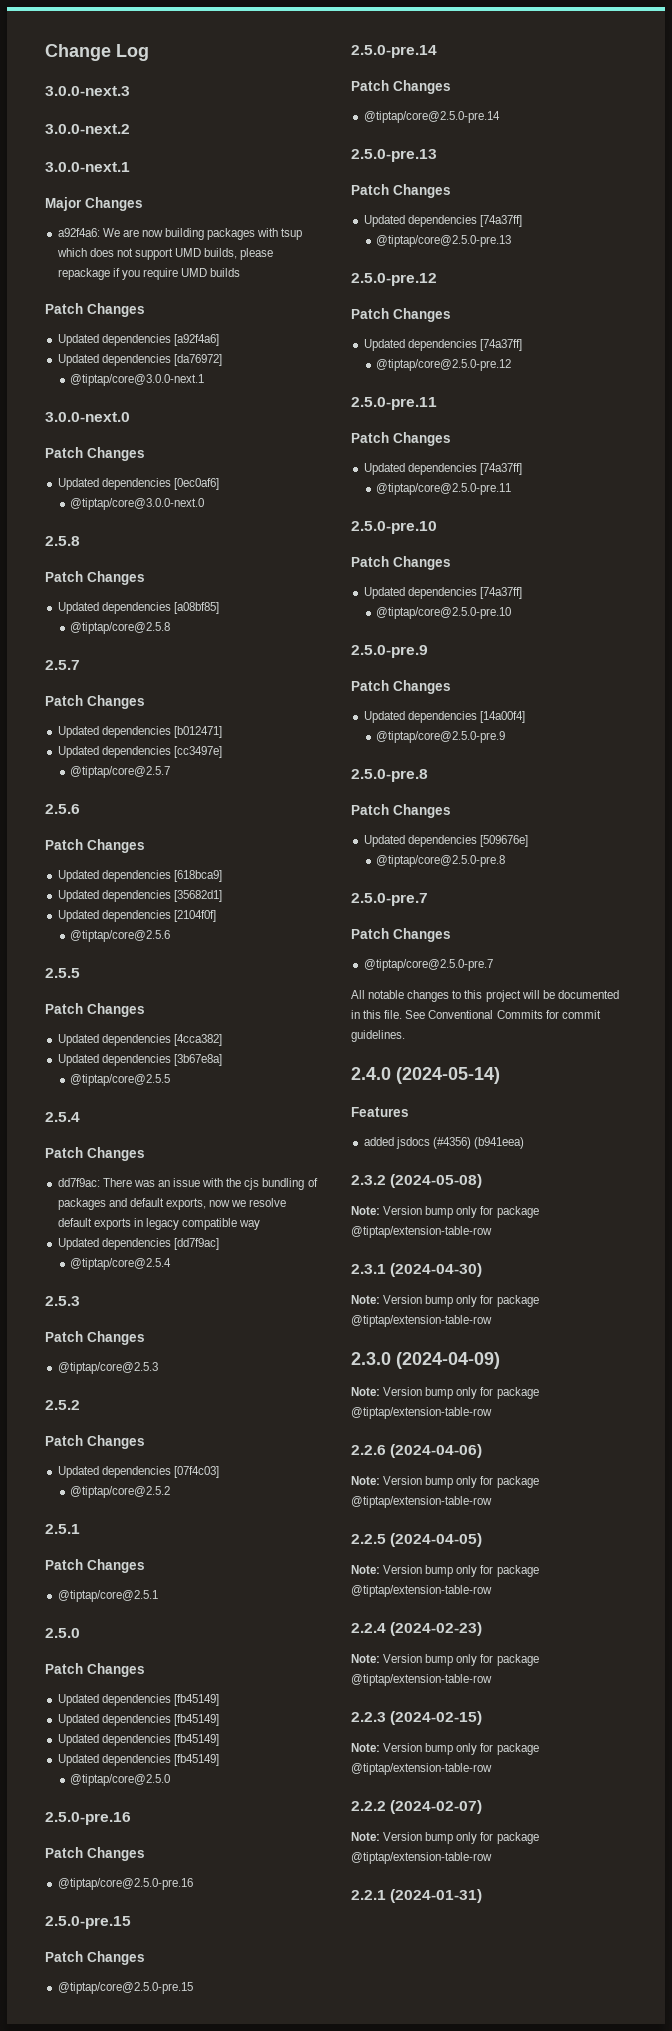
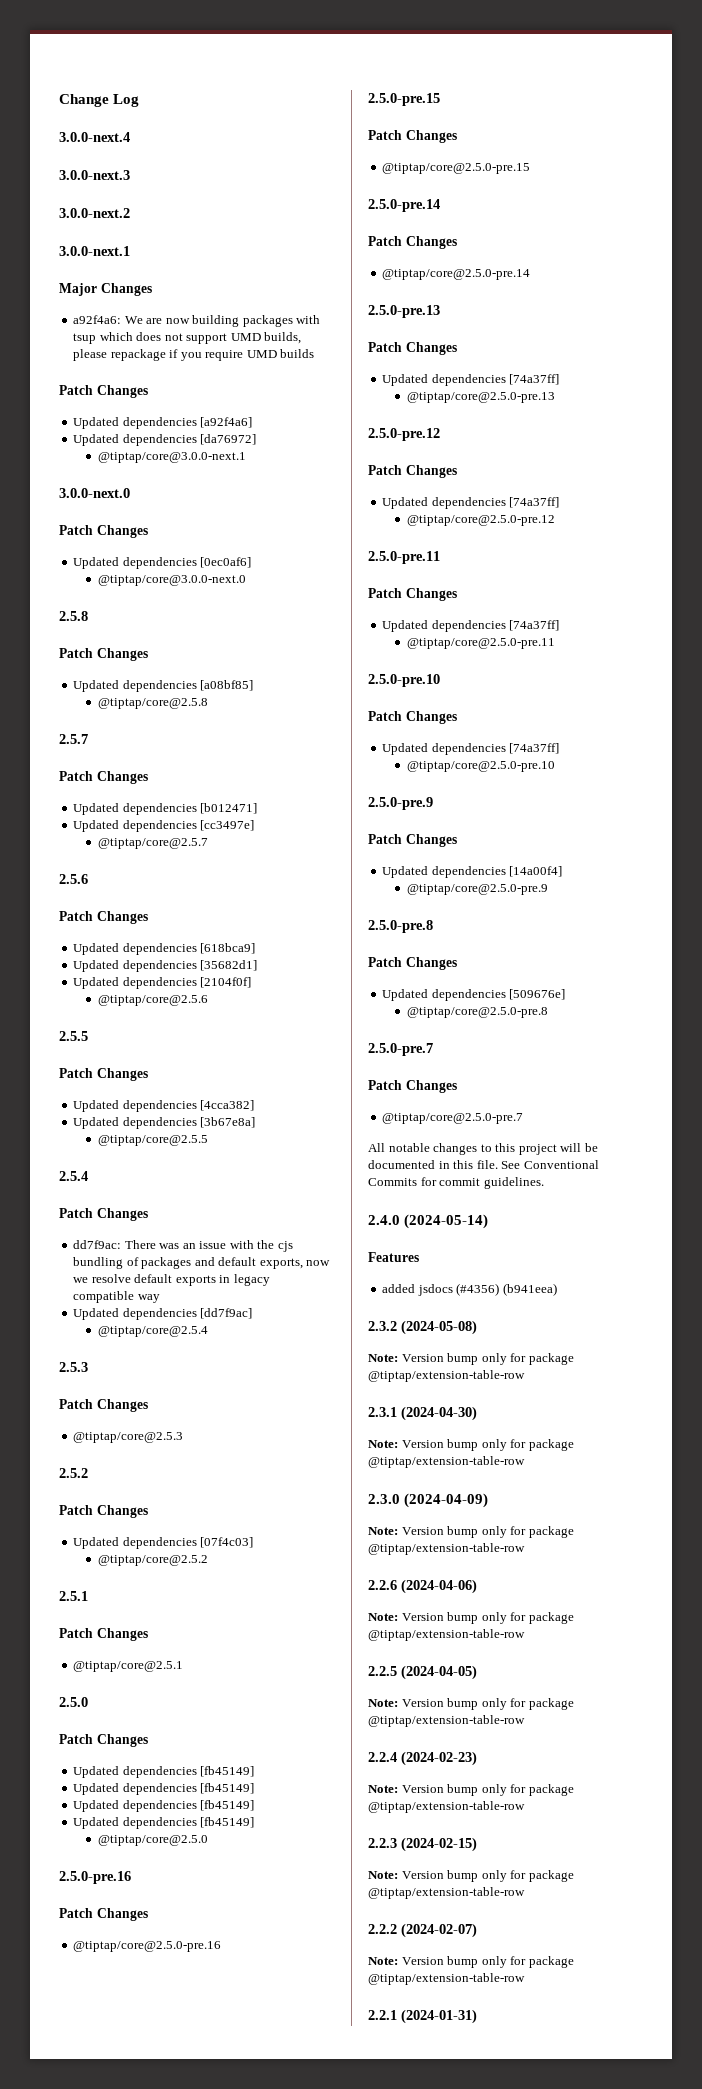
+ 3.0.0-next.4

